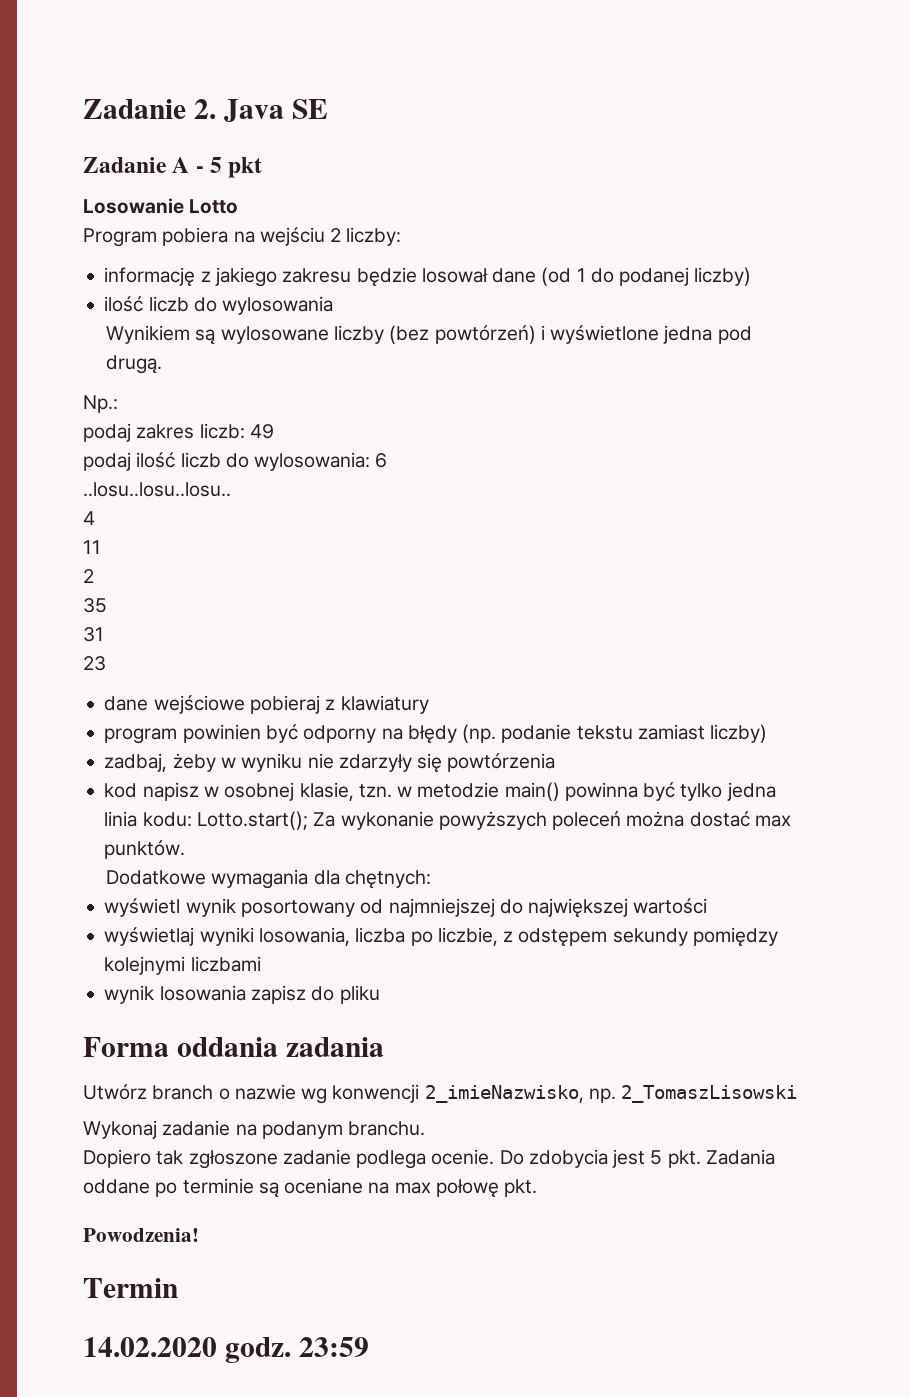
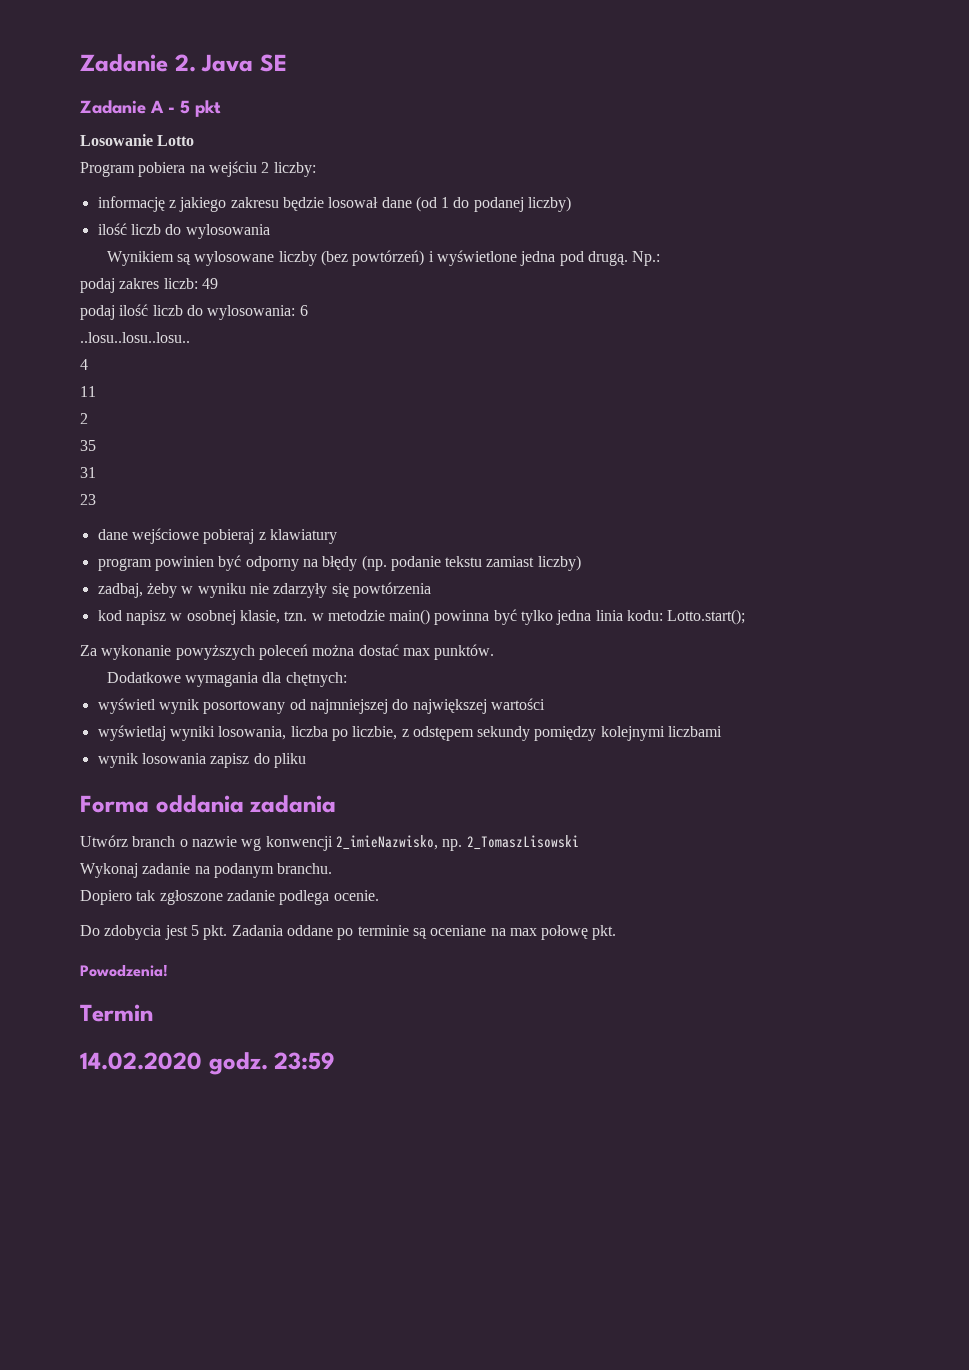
- Wynikiem są wylosowane liczby (bez powtórzeń) i wyświetlone jedna pod drugą.
- Np.:
+ Wynikiem są wylosowane liczby (bez powtórzeń) i wyświetlone jedna pod drugą. Np.:
- kod napisz w osobnej klasie, tzn. w metodzie main() powinna być tylko jedna linia kodu: Lotto.start(); Za wykonanie powyższych poleceń można dostać max punktów.
+ kod napisz w osobnej klasie, tzn. w metodzie main() powinna być tylko jedna linia kodu: Lotto.start();
+ Za wykonanie powyższych poleceń można dostać max punktów.
- Dopiero tak zgłoszone zadanie podlega ocenie. Do zdobycia jest 5 pkt. Zadania oddane po terminie są oceniane na max połowę pkt.
+ Dopiero tak zgłoszone zadanie podlega ocenie.
+ Do zdobycia jest 5 pkt. Zadania oddane po terminie są oceniane na max połowę pkt.

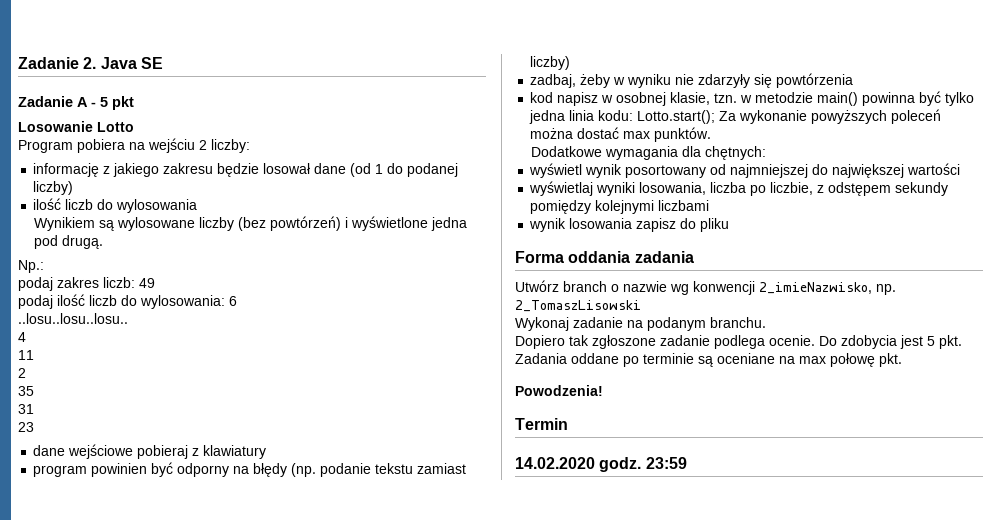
- Wynikiem są wylosowane liczby (bez powtórzeń) i wyświetlone jedna pod drugą. Np.:
+ Wynikiem są wylosowane liczby (bez powtórzeń) i wyświetlone jedna pod drugą.
+ Np.:
- kod napisz w osobnej klasie, tzn. w metodzie main() powinna być tylko jedna linia kodu: Lotto.start();
- Za wykonanie powyższych poleceń można dostać max punktów.
+ kod napisz w osobnej klasie, tzn. w metodzie main() powinna być tylko jedna linia kodu: Lotto.start(); Za wykonanie powyższych poleceń można dostać max punktów.
- Dopiero tak zgłoszone zadanie podlega ocenie.
- Do zdobycia jest 5 pkt. Zadania oddane po terminie są oceniane na max połowę pkt.
+ Dopiero tak zgłoszone zadanie podlega ocenie. Do zdobycia jest 5 pkt. Zadania oddane po terminie są oceniane na max połowę pkt.

